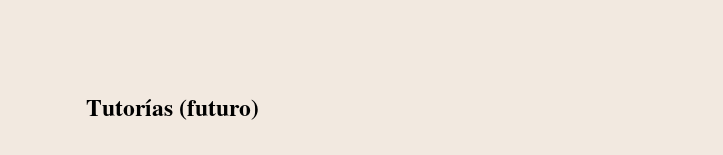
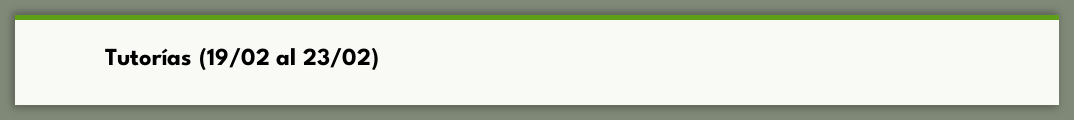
- Tutorías (futuro)
+ Tutorías (19/02 al 23/02)

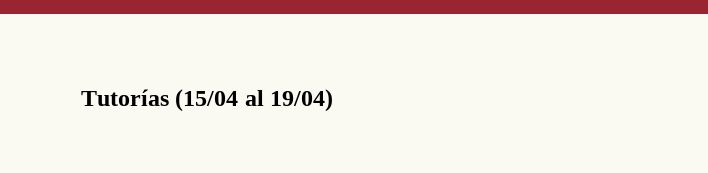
- Tutorías (19/02 al 23/02)
+ Tutorías (15/04 al 19/04)

